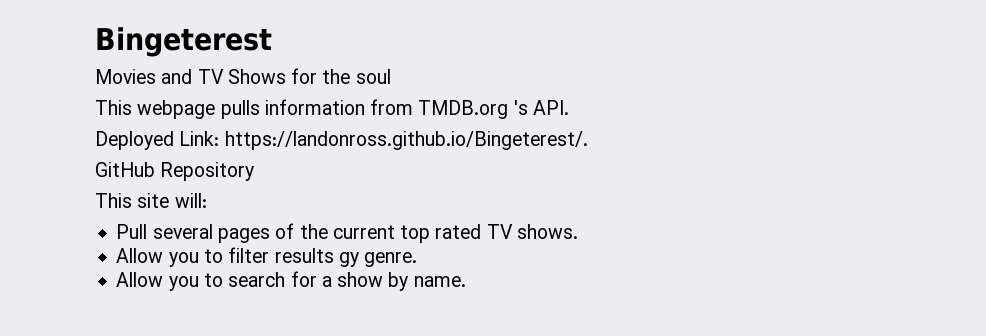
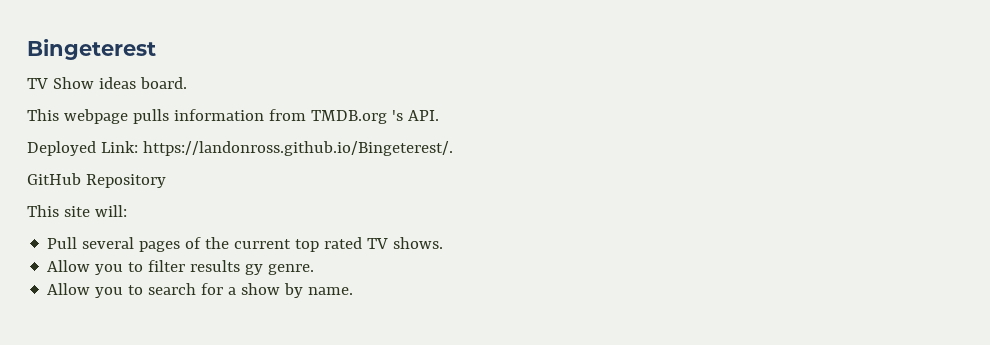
- Movies and TV Shows for the soul
+ TV Show ideas board.

